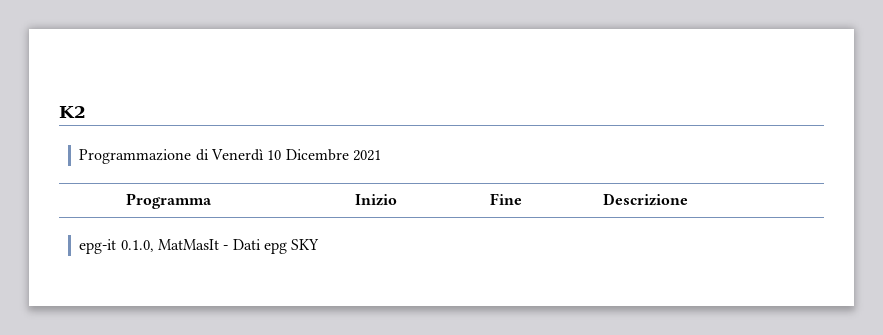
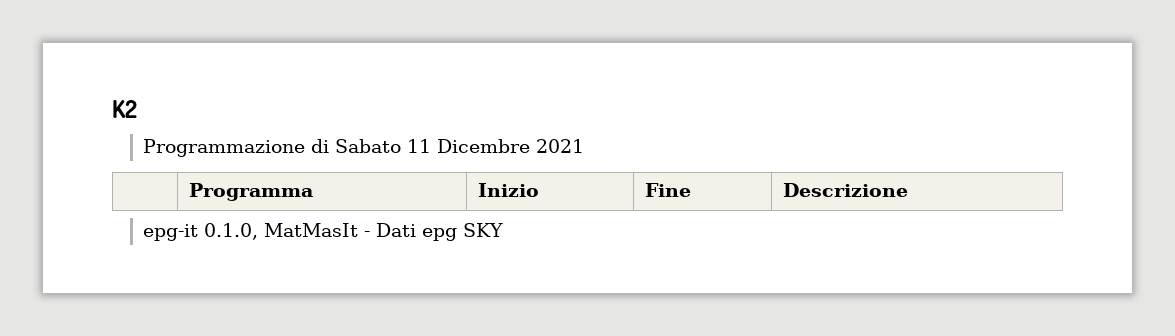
- Programmazione di Venerdì 10 Dicembre 2021
+ Programmazione di Sabato 11 Dicembre 2021

